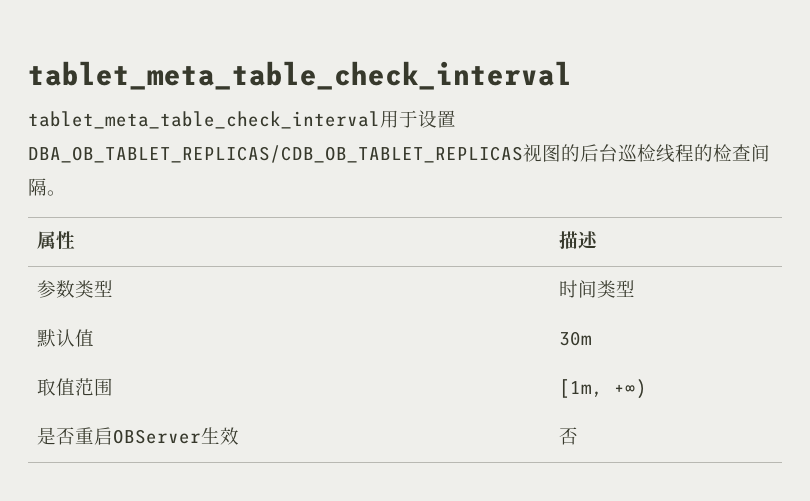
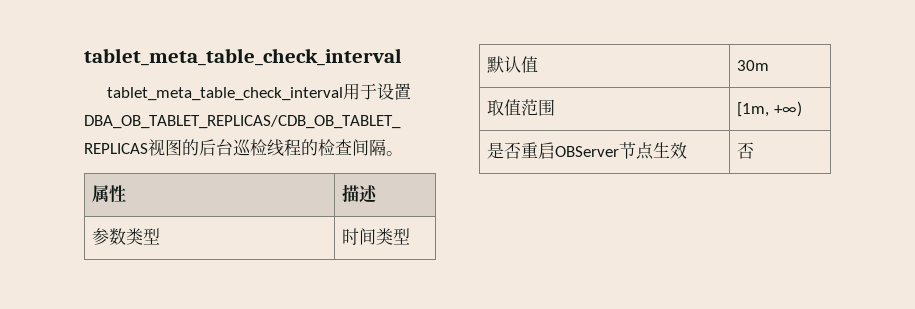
- 是否重启OBServer生效 | 否
+ 是否重启OBServer节点生效 | 否

